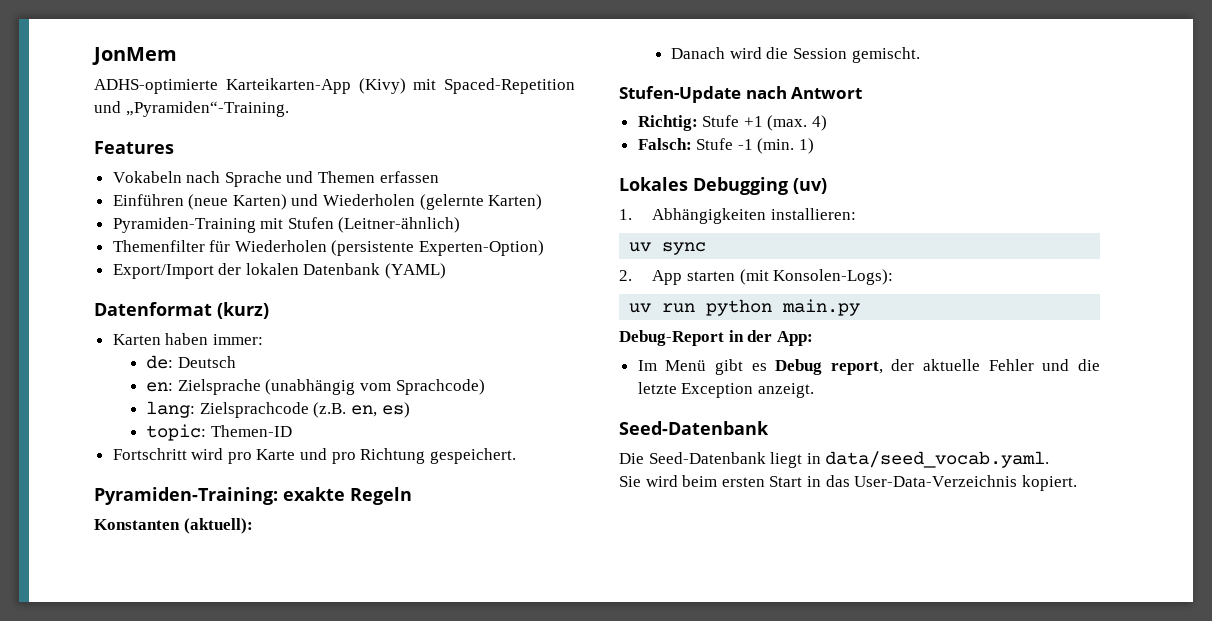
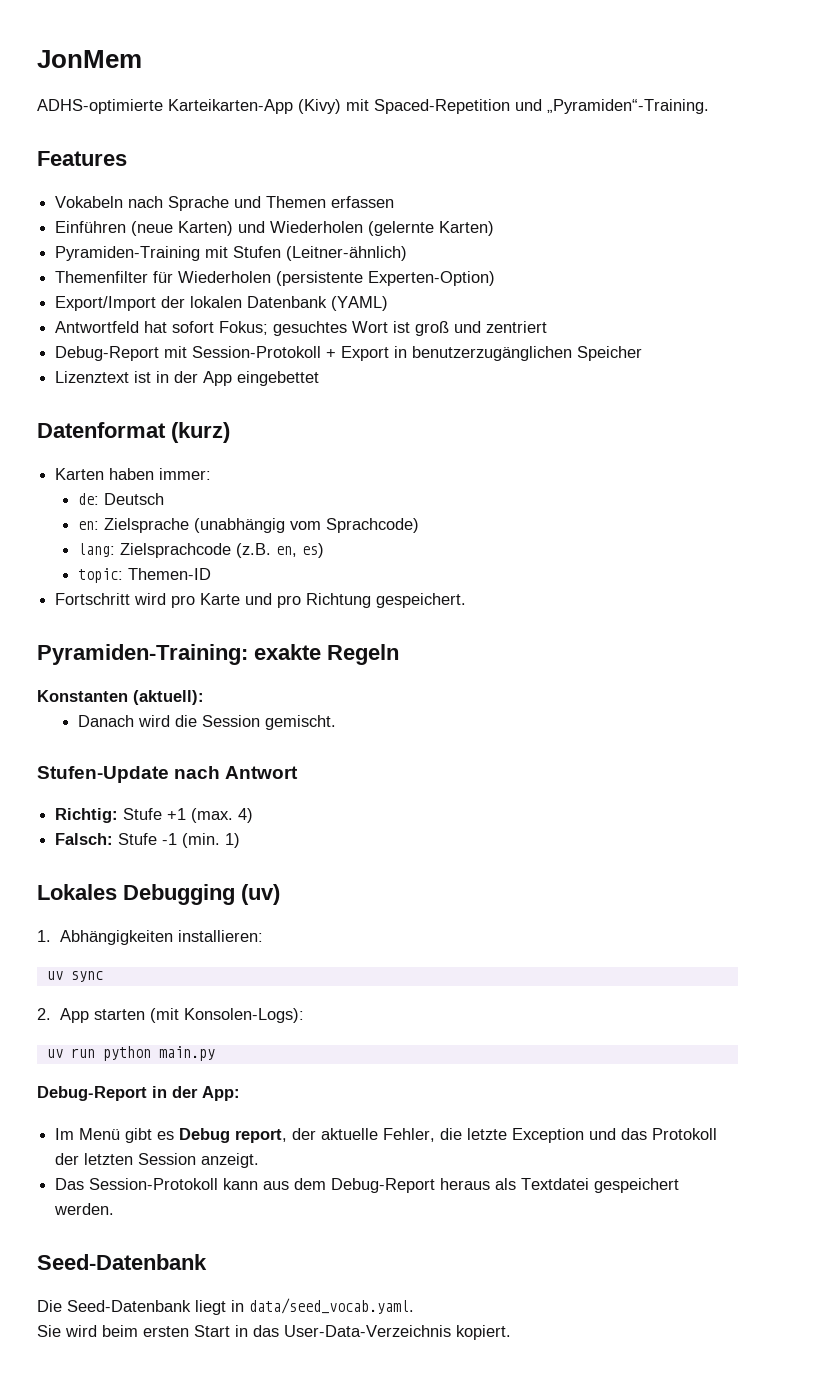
+ Antwortfeld hat sofort Fokus; gesuchtes Wort ist groß und zentriert
+ Debug-Report mit Session-Protokoll + Export in benutzerzugänglichen Speicher
+ Lizenztext ist in der App eingebettet
- Im Menü gibt es Debug report, der aktuelle Fehler und die letzte Exception anzeigt.
+ Im Menü gibt es Debug report, der aktuelle Fehler, die letzte Exception und das Protokoll der letzten Session anzeigt.
+ Das Session-Protokoll kann aus dem Debug-Report heraus als Textdatei gespeichert werden.

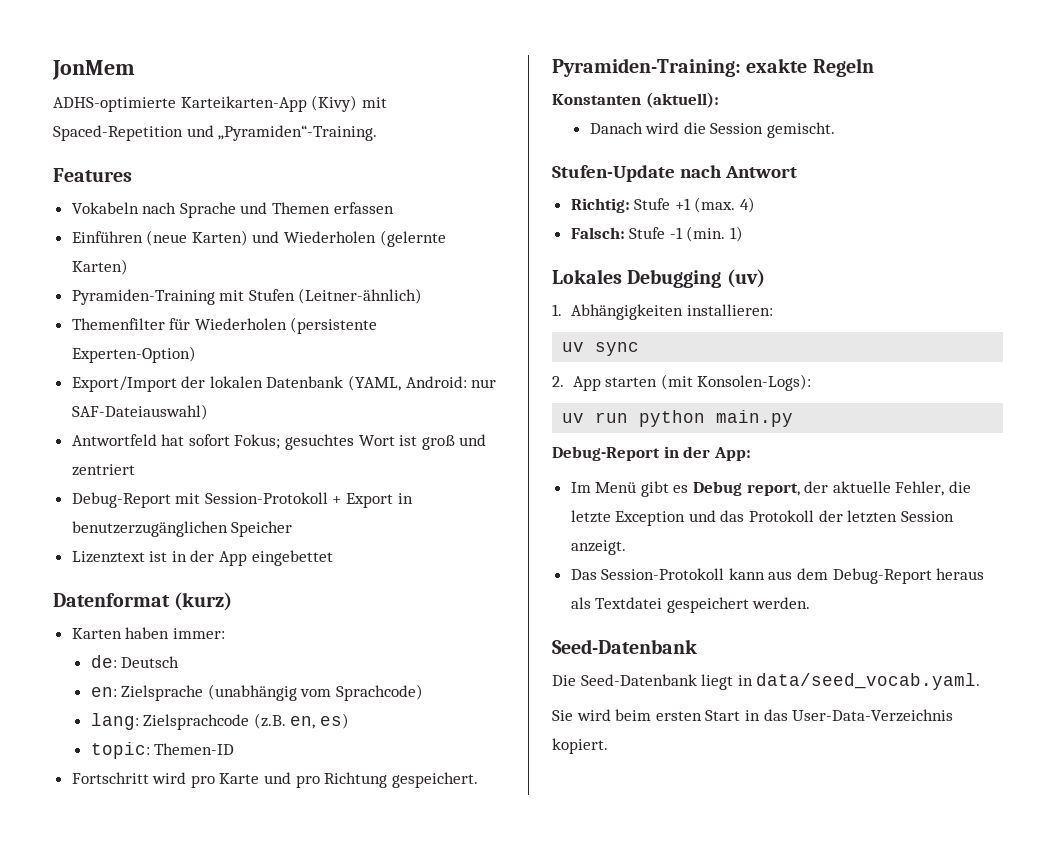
- Export/Import der lokalen Datenbank (YAML)
+ Export/Import der lokalen Datenbank (YAML, Android: nur SAF-Dateiauswahl)

